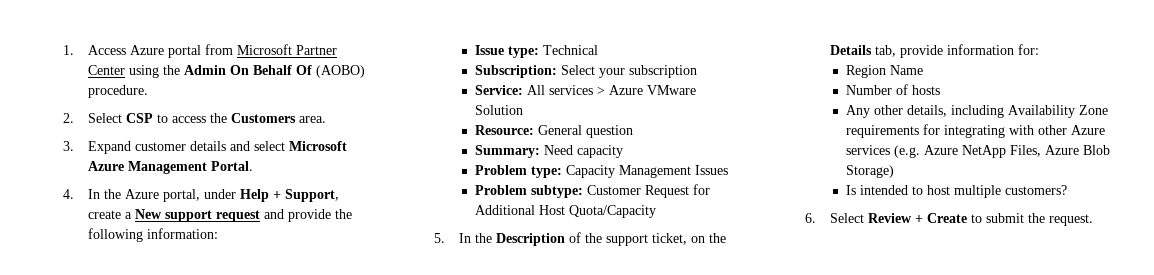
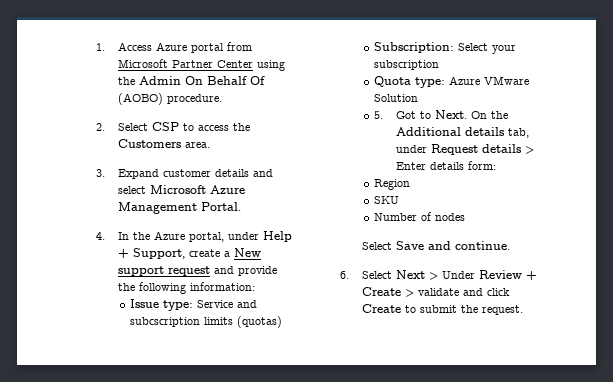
- Issue type: Technical
+ Issue type: Service and subcscription limits (quotas)
- Service: All services > Azure VMware Solution
+ Quota type: Azure VMware Solution
- Resource: General question
- Summary: Need capacity
- Problem type: Capacity Management Issues
- Problem subtype: Customer Request for Additional Host Quota/Capacity
- 5. In the Description of the support ticket, on the Details tab, provide information for:
+ 5. Got to Next. On the Additional details tab, under Request details > Enter details form:
- Region Name
+ Region
+ SKU
- Number of hosts
- Any other details, including Availability Zone requirements for integrating with other Azure services (e.g. Azure NetApp Files, Azure Blob Storage)
- Is intended to host multiple customers?
- 6. Select Review + Create to submit the request.
+ Number of nodes
+ Select Save and continue.
+ 6. Select Next > Under Review + Create > validate and click Create to submit the request.

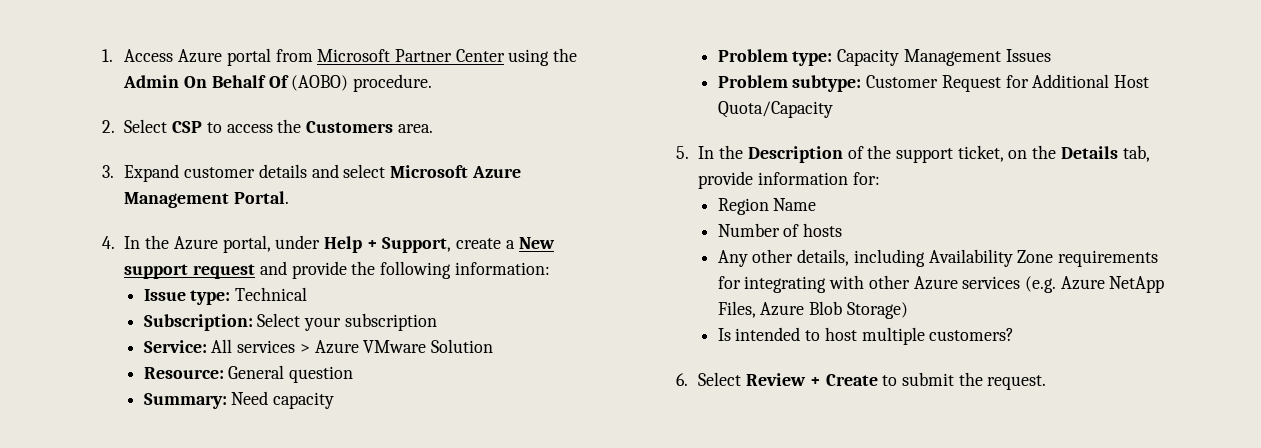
- Issue type: Service and subcscription limits (quotas)
+ Issue type: Technical
- Quota type: Azure VMware Solution
+ Service: All services > Azure VMware Solution
- 5. Got to Next. On the Additional details tab, under Request details > Enter details form:
+ Resource: General question
+ Summary: Need capacity
+ Problem type: Capacity Management Issues
+ Problem subtype: Customer Request for Additional Host Quota/Capacity
+ 5. In the Description of the support ticket, on the Details tab, provide information for:
- Region
- SKU
+ Region Name
- Number of nodes
- Select Save and continue.
- 6. Select Next > Under Review + Create > validate and click Create to submit the request.
+ Number of hosts
+ Any other details, including Availability Zone requirements for integrating with other Azure services (e.g. Azure NetApp Files, Azure Blob Storage)
+ Is intended to host multiple customers?
+ 6. Select Review + Create to submit the request.

